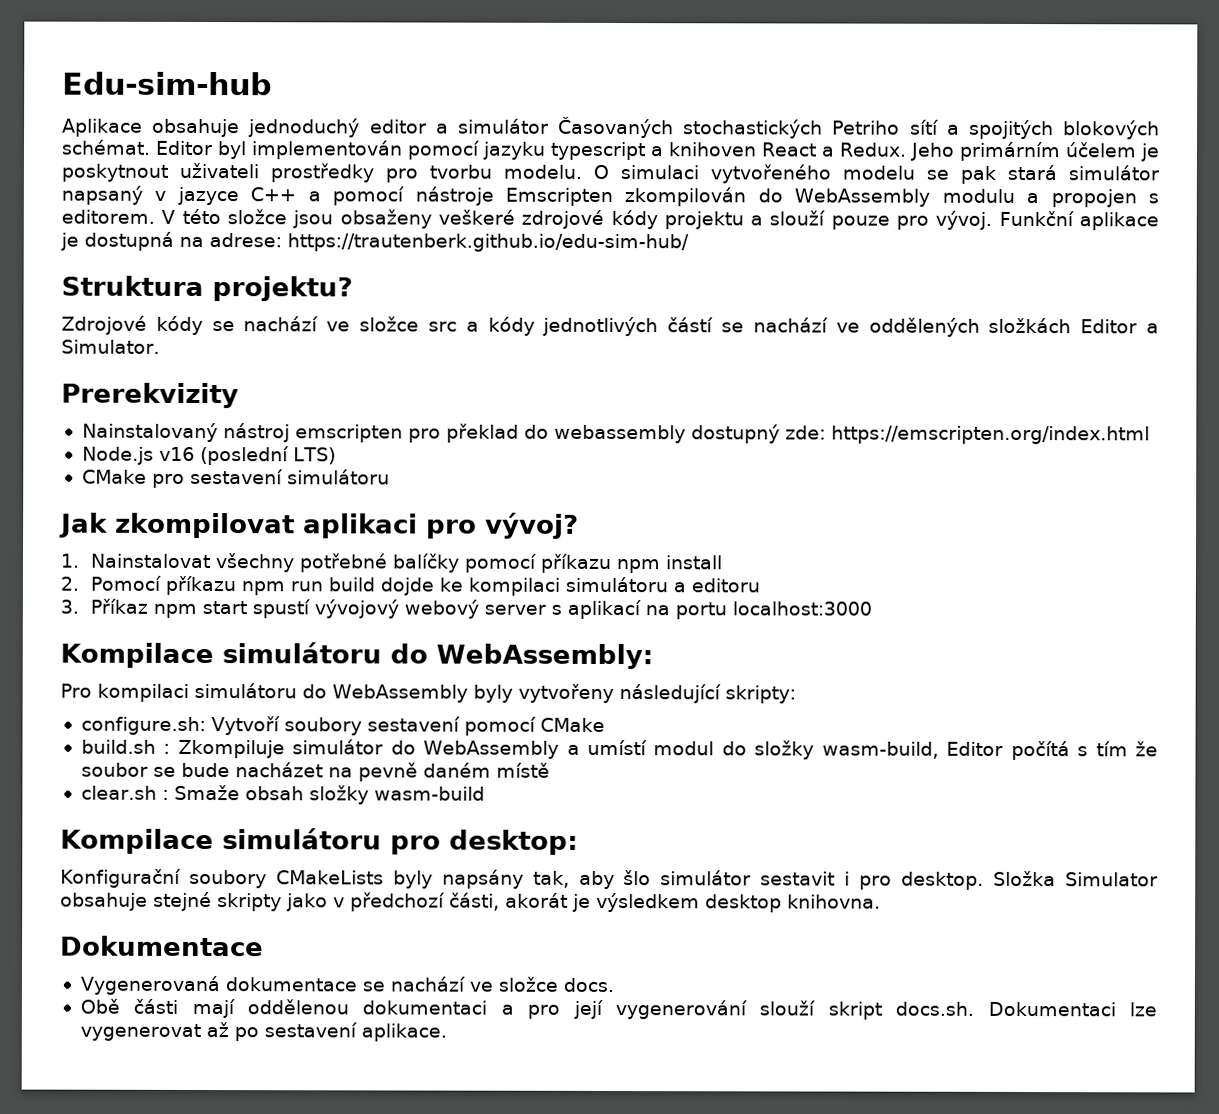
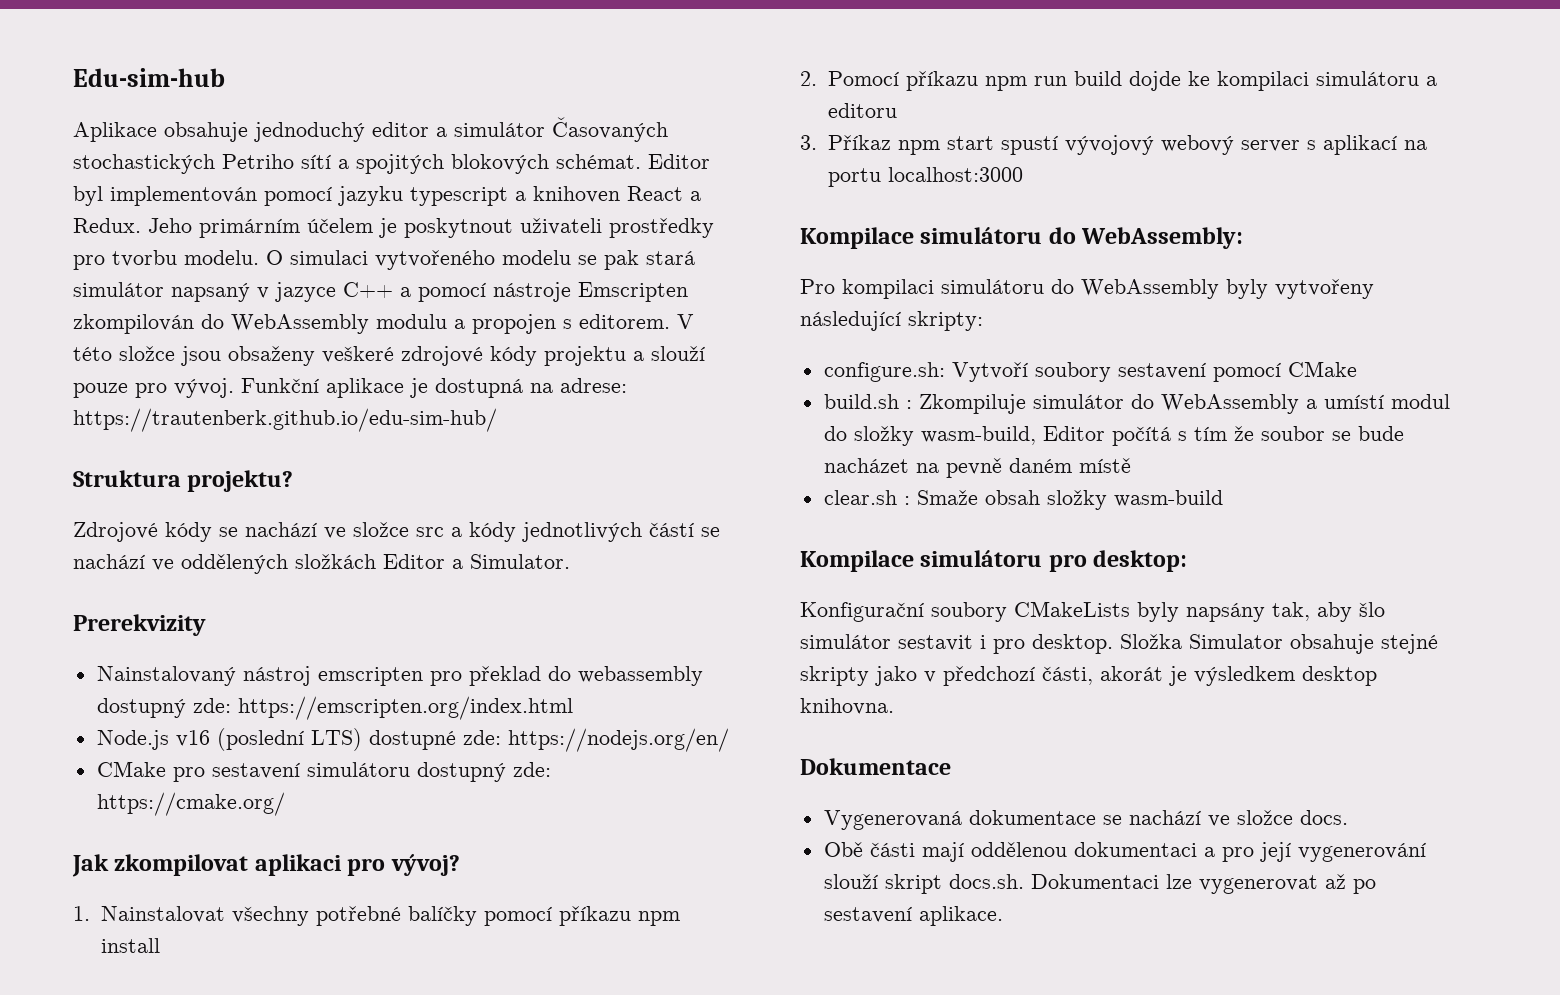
- Node.js v16 (poslední LTS)
+ Node.js v16 (poslední LTS) dostupné zde: https://nodejs.org/en/
- CMake pro sestavení simulátoru
+ CMake pro sestavení simulátoru dostupný zde: https://cmake.org/

